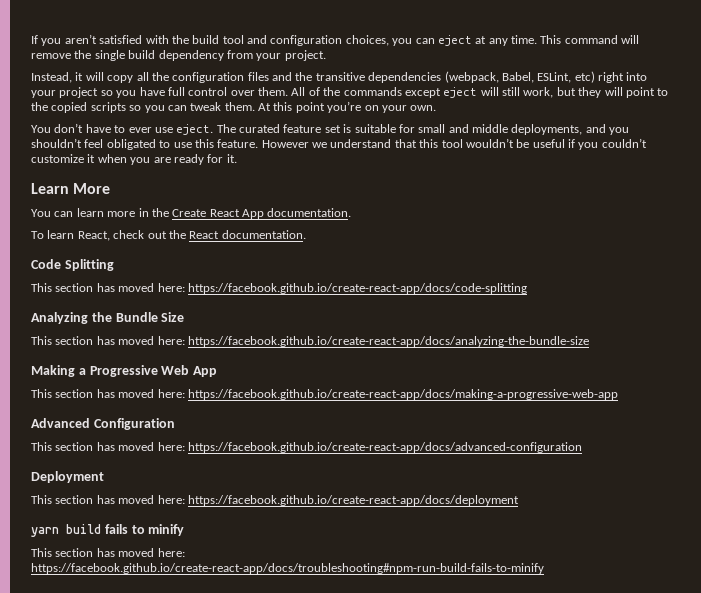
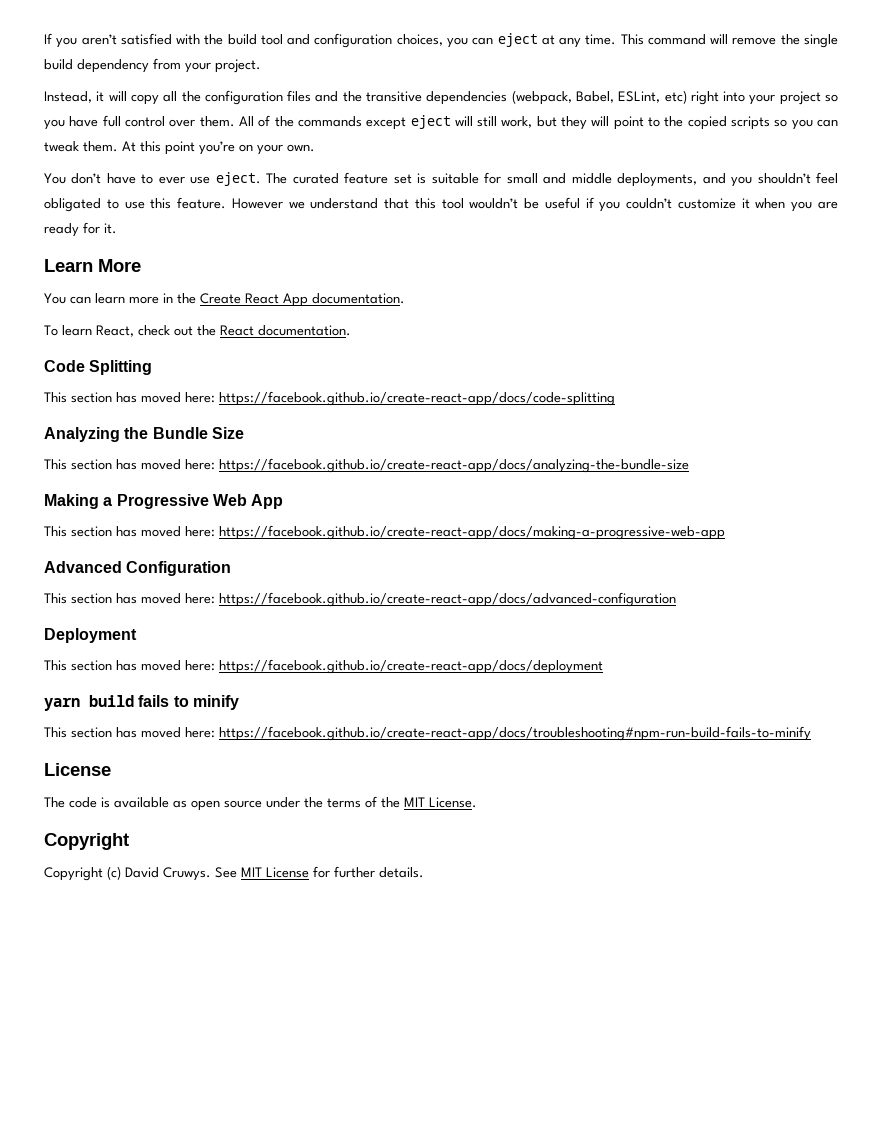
  This section has moved here: https://facebook.github.io/create-react-app/docs/troubleshooting#npm-run-build-fails-to-minify
+ License
+ The code is available as open source under the terms of the MIT License.
+ Copyright
+ Copyright (c) David Cruwys. See MIT License for further details.

